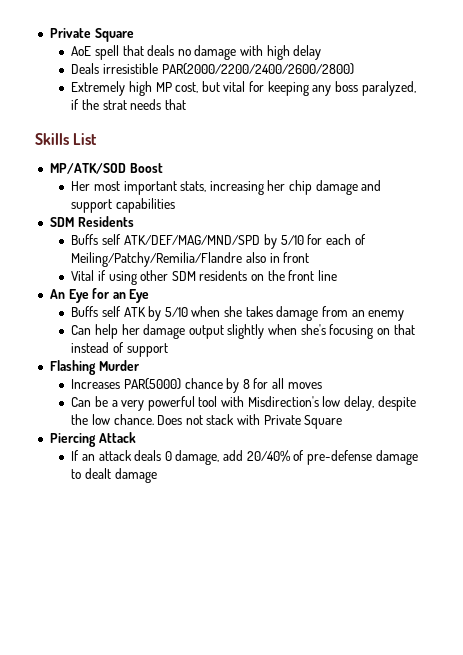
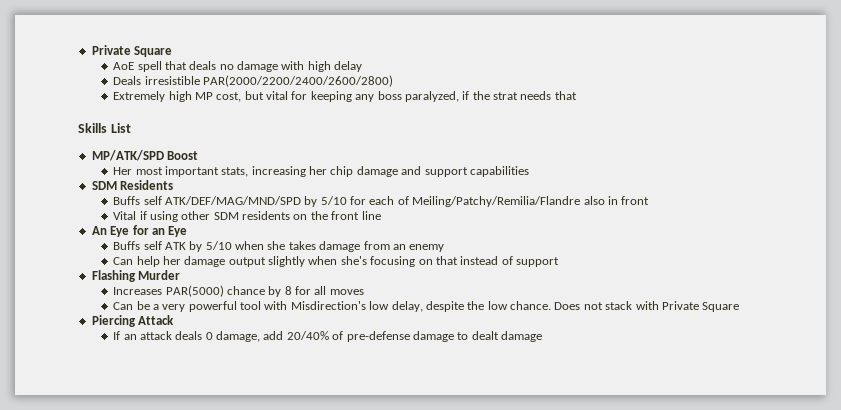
- MP/ATK/SOD Boost
+ MP/ATK/SPD Boost

